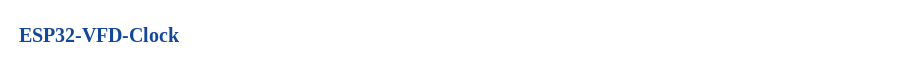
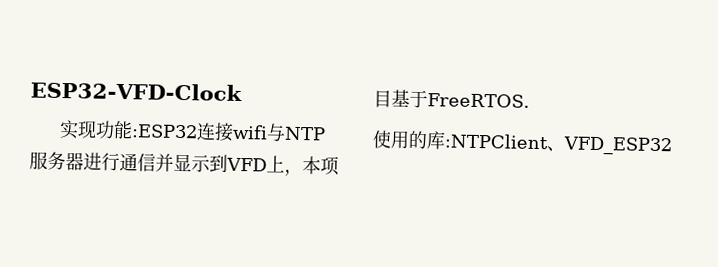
+ 实现功能:ESP32连接wifi与NTP服务器进行通信并显示到VFD上，本项目基于FreeRTOS.
+ 使用的库:NTPClient、VFD_ESP32

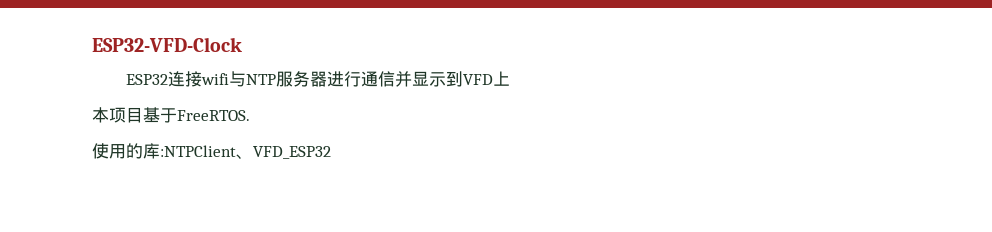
- 实现功能:ESP32连接wifi与NTP服务器进行通信并显示到VFD上，本项目基于FreeRTOS.
+ ESP32连接wifi与NTP服务器进行通信并显示到VFD上
+ 本项目基于FreeRTOS.

